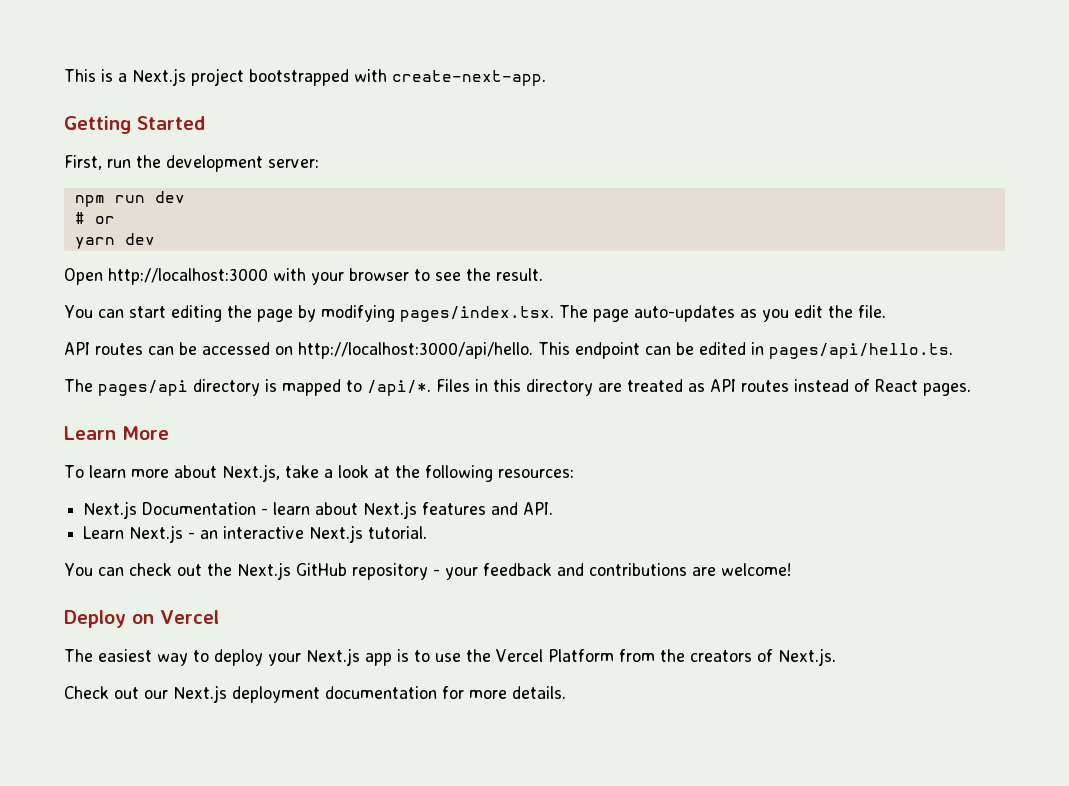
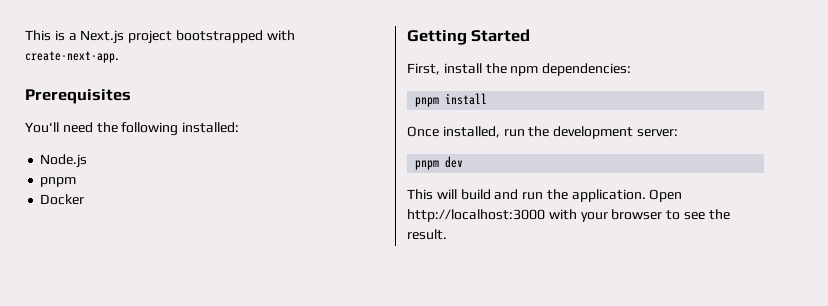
+ Prerequisites
+ You'll need the following installed:
+ Node.js
+ pnpm
+ Docker
  Getting Started
- First, run the development server:
+ First, install the npm dependencies:
+ pnpm install
+ Once installed, run the development server:
- npm run dev
- # or
- yarn dev
- Open http://localhost:3000 with your browser to see the result.
+ pnpm dev
+ This will build and run the application. Open http://localhost:3000 with your browser to see the result.
- You can start editing the page by modifying pages/index.tsx. The page auto-updates as you edit the file.
- API routes can be accessed on http://localhost:3000/api/hello. This endpoint can be edited in pages/api/hello.ts.
- The pages/api directory is mapped to /api/*. Files in this directory are treated as API routes instead of React pages.
- Learn More
- To learn more about Next.js, take a look at the following resources:
- Next.js Documentation - learn about Next.js features and API.
- Learn Next.js - an interactive Next.js tutorial.
- You can check out the Next.js GitHub repository - your feedback and contributions are welcome!
- Deploy on Vercel
- The easiest way to deploy your Next.js app is to use the Vercel Platform from the creators of Next.js.
- Check out our Next.js deployment documentation for more details.

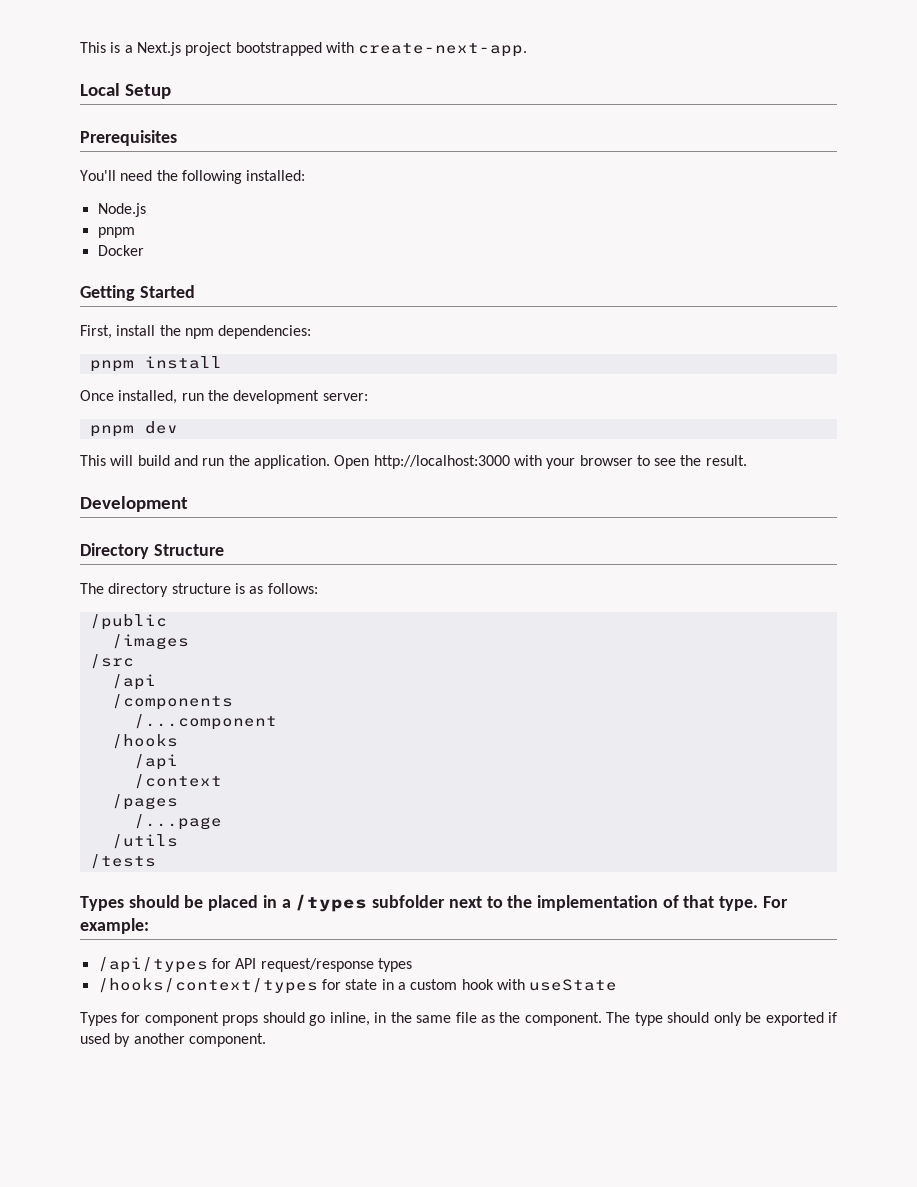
+ Local Setup
+ Development
+ Directory Structure
+ The directory structure is as follows:
+ /public
+ /images
+ /src
+ /api
+ /components
+ /...component
+ /hooks
+ /api
+ /context
+ /pages
+ /...page
+ /utils
+ /tests
+ Types should be placed in a /types subfolder next to the implementation of that type. For example:
+ /api/types for API request/response types
+ /hooks/context/types for state in a custom hook with useState
+ Types for component props should go inline, in the same file as the component. The type should only be exported if used by another component.

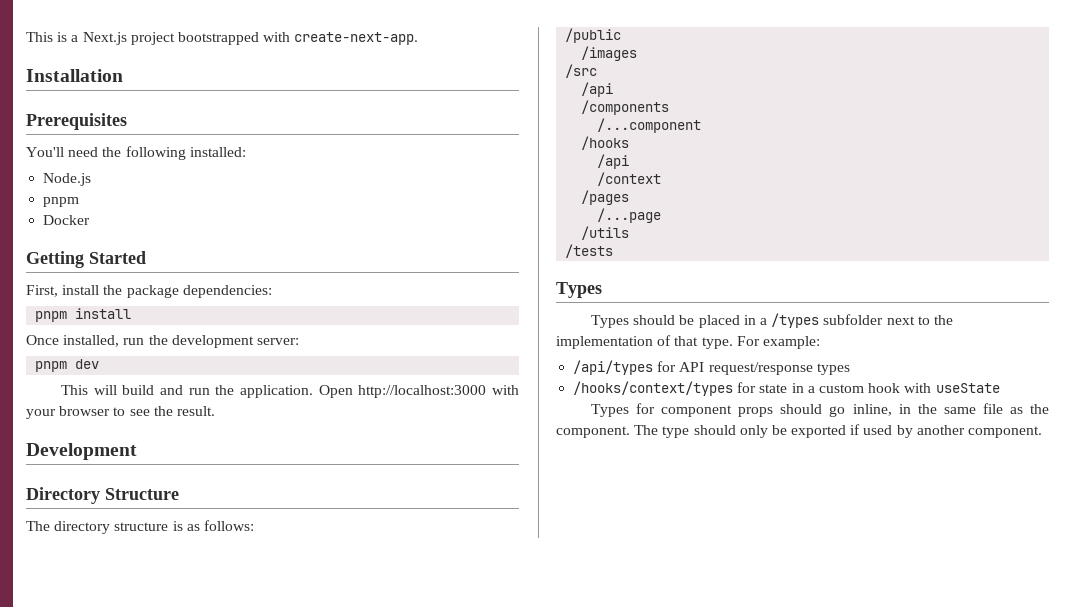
- Local Setup
+ Installation
- First, install the npm dependencies:
+ First, install the package dependencies:
  /tests
+ Types

